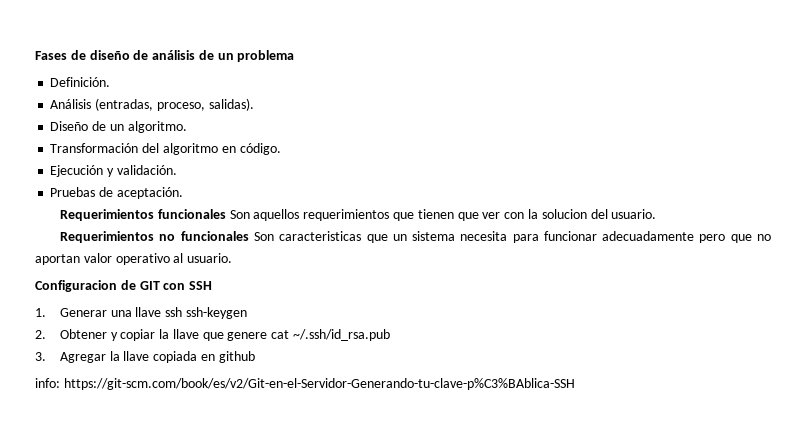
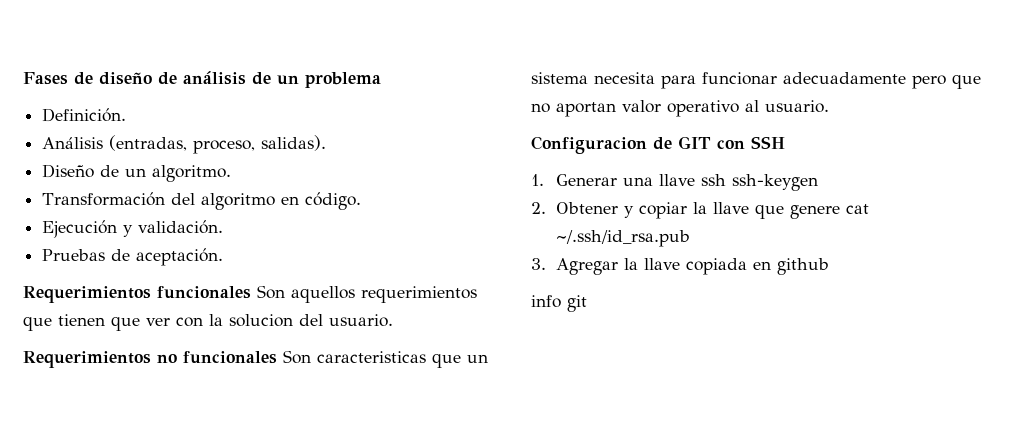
- info: https://git-scm.com/book/es/v2/Git-en-el-Servidor-Generando-tu-clave-p%C3%BAblica-SSH
+ info git

